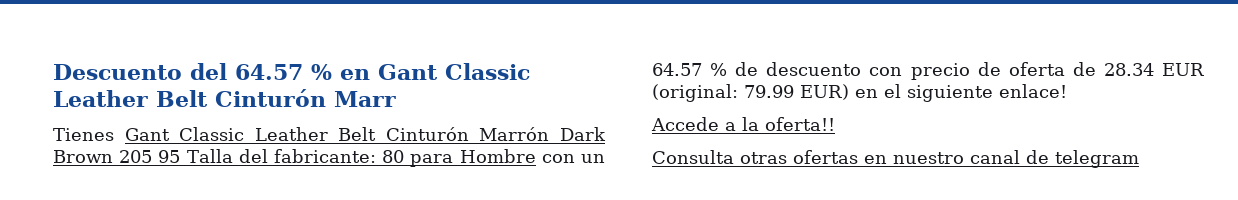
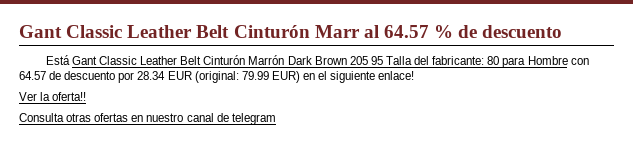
- Descuento del 64.57 % en Gant Classic Leather Belt Cinturón Marr
- Tienes Gant Classic Leather Belt Cinturón Marrón Dark Brown 205 95 Talla del fabricante: 80 para Hombre con un 64.57 % de descuento con precio de oferta de 28.34 EUR (original: 79.99 EUR) en el siguiente enlace!
+ Gant Classic Leather Belt Cinturón Marr al 64.57 % de descuento
+ Está Gant Classic Leather Belt Cinturón Marrón Dark Brown 205 95 Talla del fabricante: 80 para Hombre con 64.57 de descuento por 28.34 EUR (original: 79.99 EUR) en el siguiente enlace!
- Accede a la oferta!!
+ Ver la oferta!!

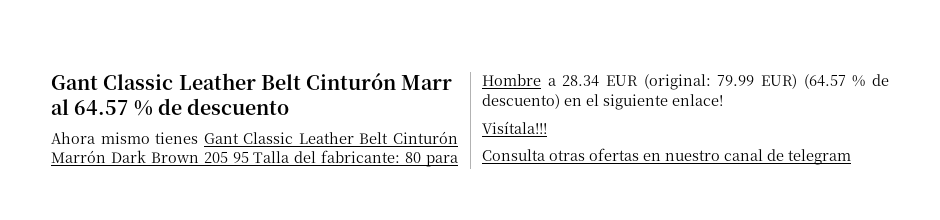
- Está Gant Classic Leather Belt Cinturón Marrón Dark Brown 205 95 Talla del fabricante: 80 para Hombre con 64.57 de descuento por 28.34 EUR (original: 79.99 EUR) en el siguiente enlace!
+ Ahora mismo tienes Gant Classic Leather Belt Cinturón Marrón Dark Brown 205 95 Talla del fabricante: 80 para Hombre a 28.34 EUR (original: 79.99 EUR) (64.57 % de descuento) en el siguiente enlace!
- Ver la oferta!!
+ Visítala!!!

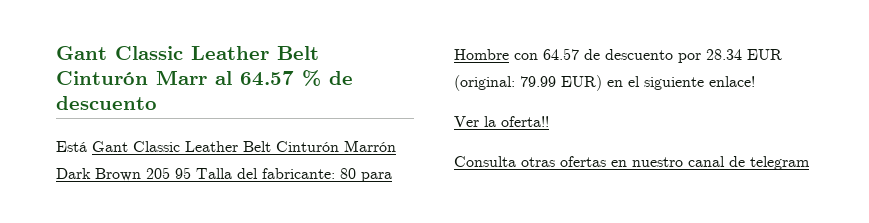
- Ahora mismo tienes Gant Classic Leather Belt Cinturón Marrón Dark Brown 205 95 Talla del fabricante: 80 para Hombre a 28.34 EUR (original: 79.99 EUR) (64.57 % de descuento) en el siguiente enlace!
+ Está Gant Classic Leather Belt Cinturón Marrón Dark Brown 205 95 Talla del fabricante: 80 para Hombre con 64.57 de descuento por 28.34 EUR (original: 79.99 EUR) en el siguiente enlace!
- Visítala!!!
+ Ver la oferta!!

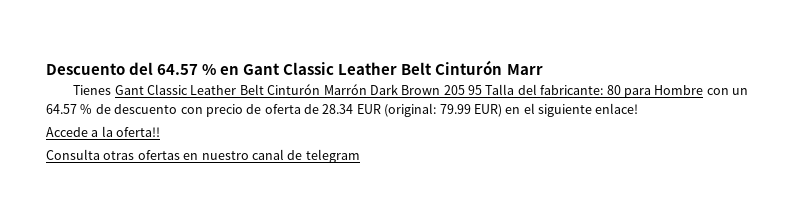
- Gant Classic Leather Belt Cinturón Marr al 64.57 % de descuento
- Está Gant Classic Leather Belt Cinturón Marrón Dark Brown 205 95 Talla del fabricante: 80 para Hombre con 64.57 de descuento por 28.34 EUR (original: 79.99 EUR) en el siguiente enlace!
+ Descuento del 64.57 % en Gant Classic Leather Belt Cinturón Marr
+ Tienes Gant Classic Leather Belt Cinturón Marrón Dark Brown 205 95 Talla del fabricante: 80 para Hombre con un 64.57 % de descuento con precio de oferta de 28.34 EUR (original: 79.99 EUR) en el siguiente enlace!
- Ver la oferta!!
+ Accede a la oferta!!

